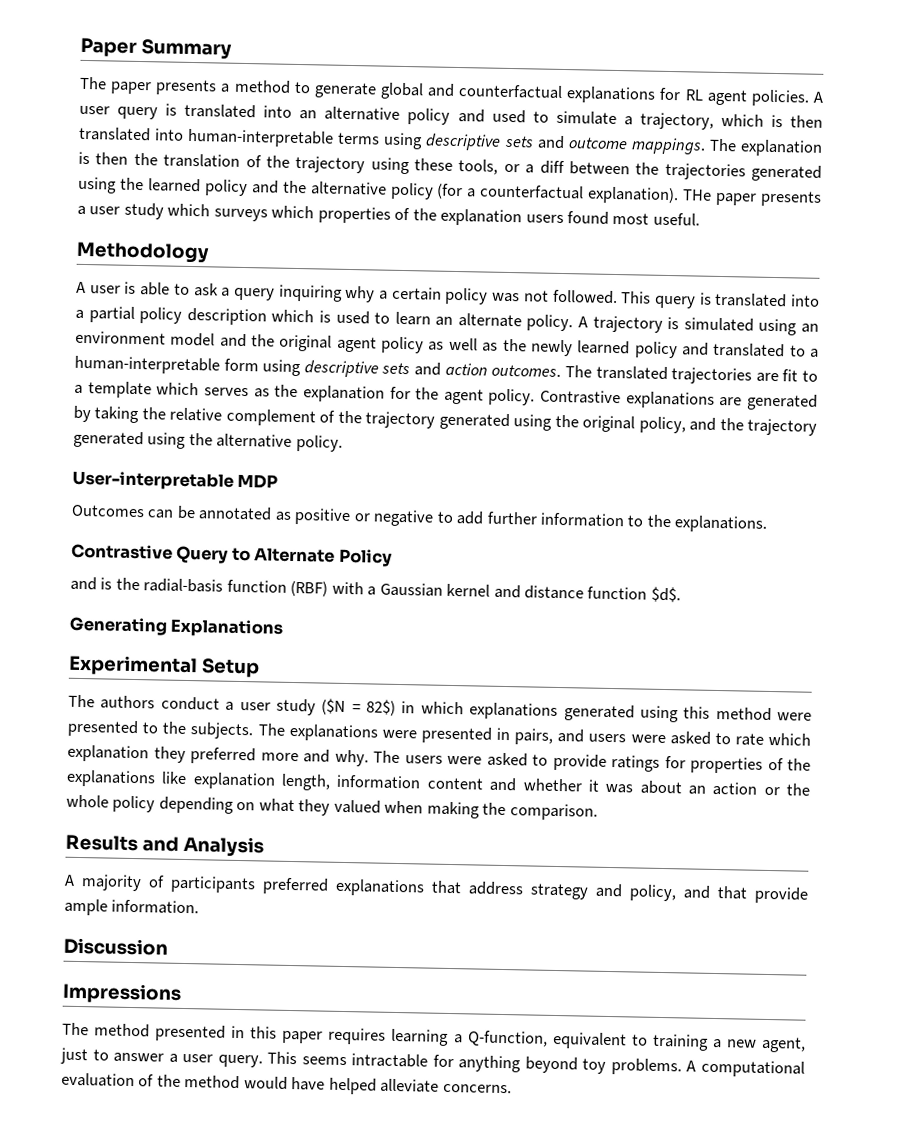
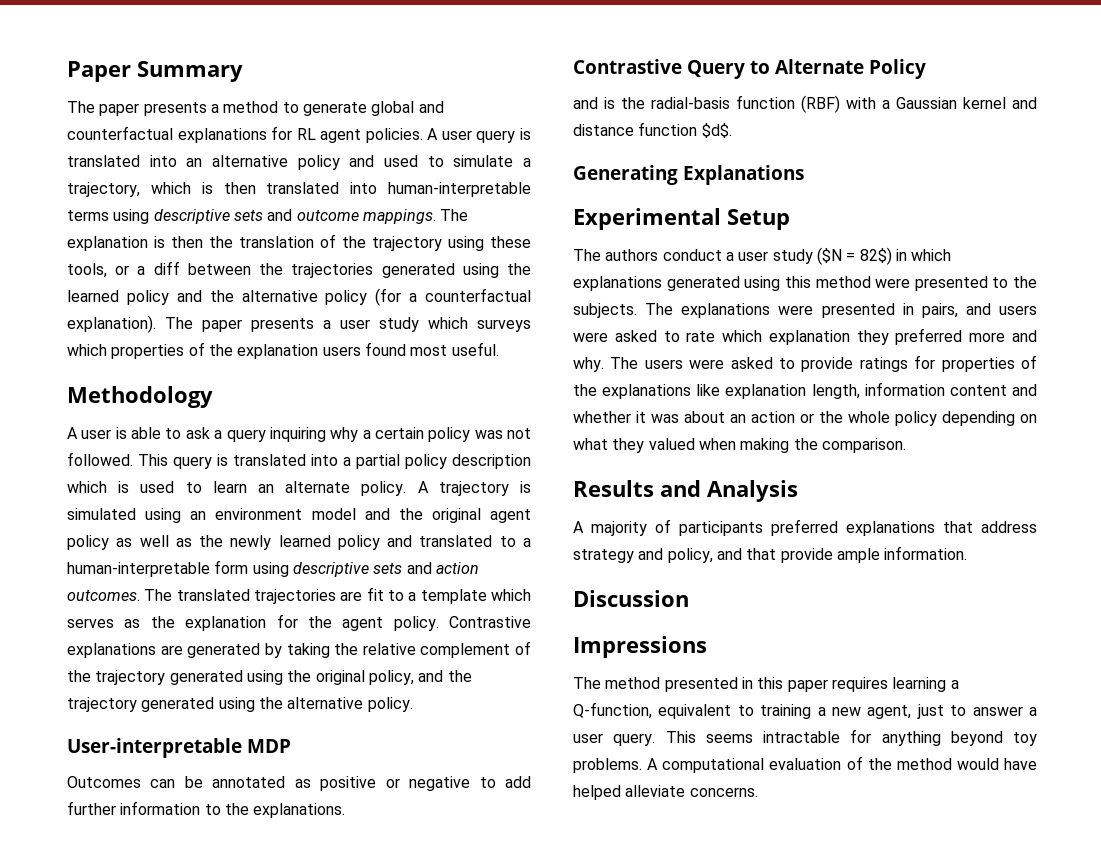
- THe paper presents a user study which surveys which properties of the explanation users found most useful.
+ The paper presents a user study which surveys which properties of the explanation users found most useful.

